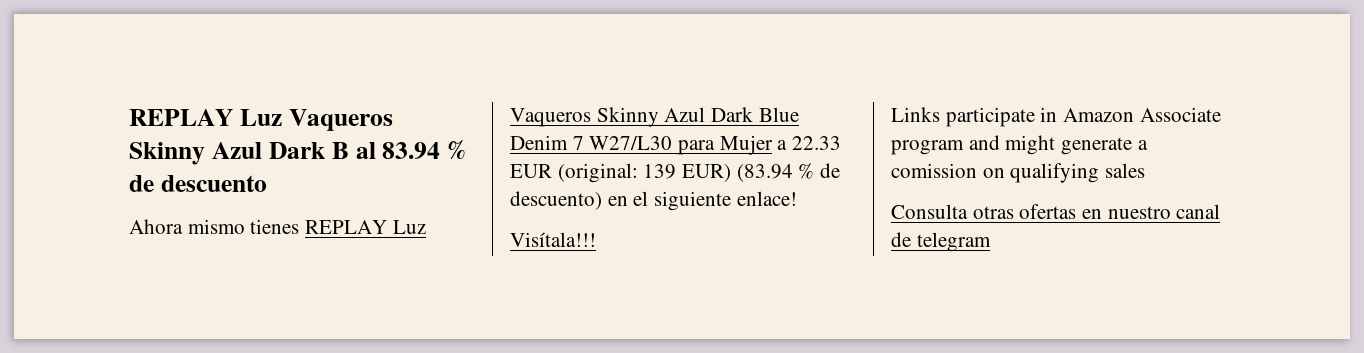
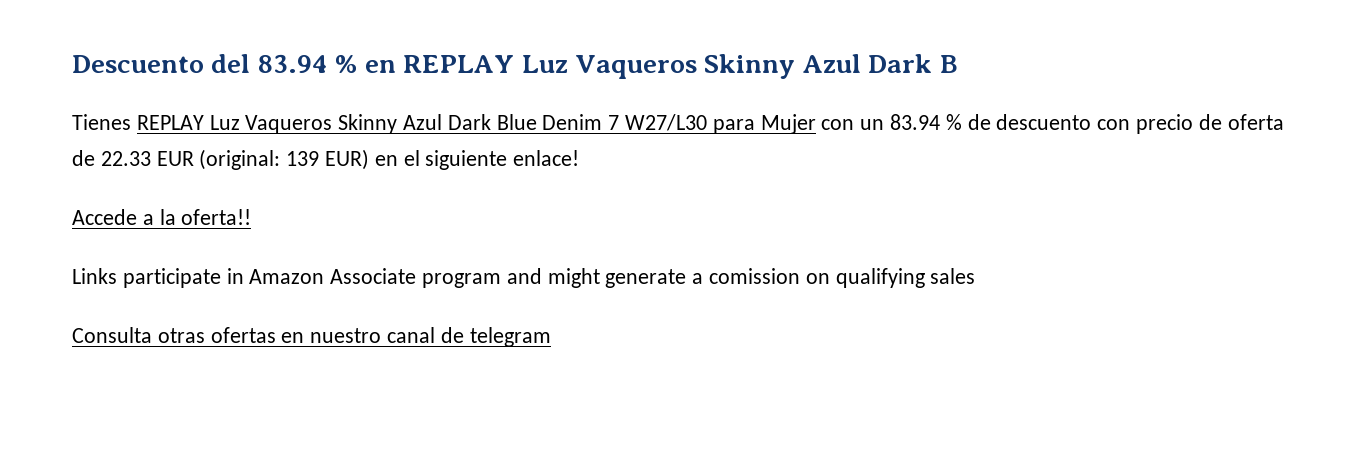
- REPLAY Luz Vaqueros Skinny Azul Dark B al 83.94 % de descuento
- Ahora mismo tienes REPLAY Luz Vaqueros Skinny Azul Dark Blue Denim 7 W27/L30 para Mujer a 22.33 EUR (original: 139 EUR) (83.94 % de descuento) en el siguiente enlace!
+ Descuento del 83.94 % en REPLAY Luz Vaqueros Skinny Azul Dark B
+ Tienes REPLAY Luz Vaqueros Skinny Azul Dark Blue Denim 7 W27/L30 para Mujer con un 83.94 % de descuento con precio de oferta de 22.33 EUR (original: 139 EUR) en el siguiente enlace!
- Visítala!!!
+ Accede a la oferta!!

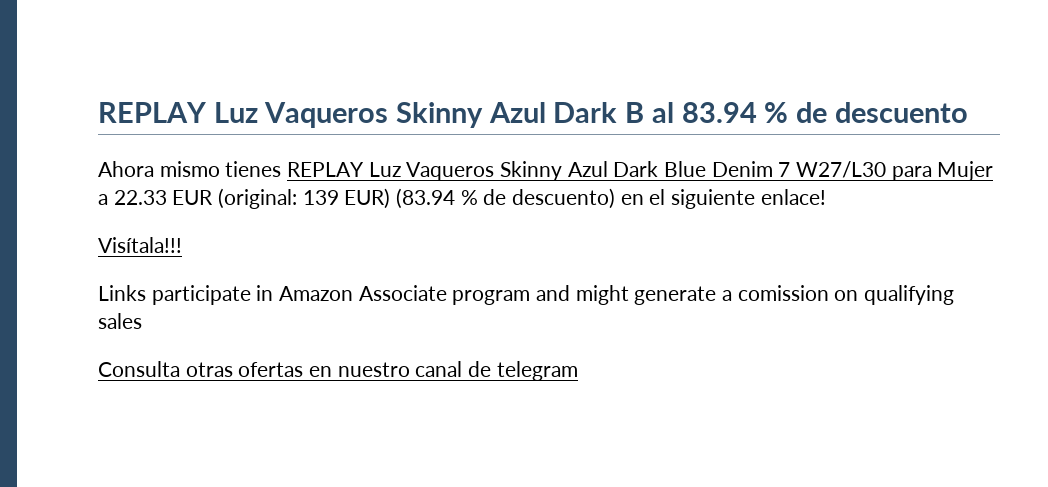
- Descuento del 83.94 % en REPLAY Luz Vaqueros Skinny Azul Dark B
- Tienes REPLAY Luz Vaqueros Skinny Azul Dark Blue Denim 7 W27/L30 para Mujer con un 83.94 % de descuento con precio de oferta de 22.33 EUR (original: 139 EUR) en el siguiente enlace!
+ REPLAY Luz Vaqueros Skinny Azul Dark B al 83.94 % de descuento
+ Ahora mismo tienes REPLAY Luz Vaqueros Skinny Azul Dark Blue Denim 7 W27/L30 para Mujer a 22.33 EUR (original: 139 EUR) (83.94 % de descuento) en el siguiente enlace!
- Accede a la oferta!!
+ Visítala!!!

